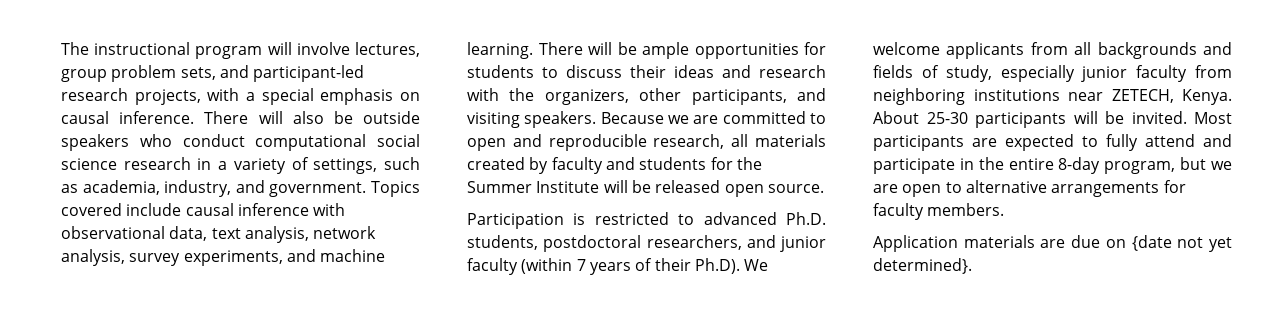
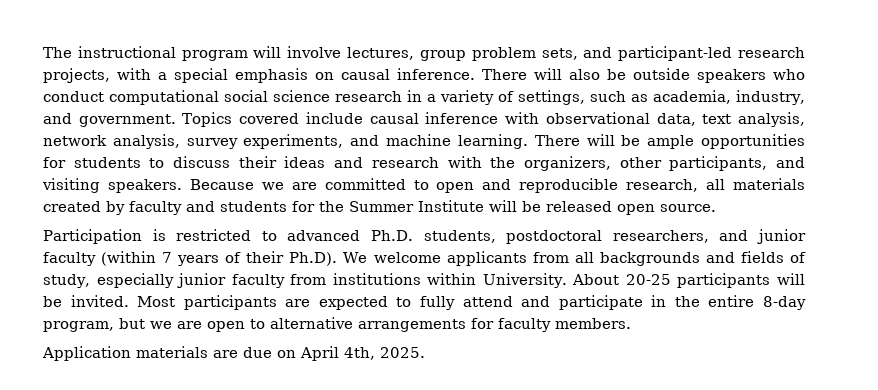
- Participation is restricted to advanced Ph.D. students, postdoctoral researchers, and junior faculty (within 7 years of their Ph.D). We welcome applicants from all backgrounds and fields of study, especially junior faculty from neighboring institutions near ZETECH, Kenya. About 25-30 participants will be invited.
+ Participation is restricted to advanced Ph.D. students, postdoctoral researchers, and junior faculty (within 7 years of their Ph.D). We welcome applicants from all backgrounds and fields of study, especially junior faculty from institutions within University. About 20-25 participants will be invited.
- Application materials are due on {date not yet determined}.
+ Application materials are due on April 4th, 2025.

